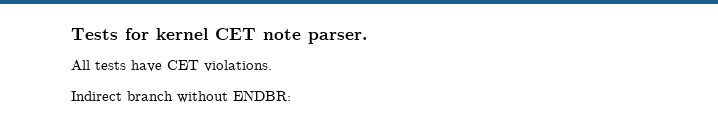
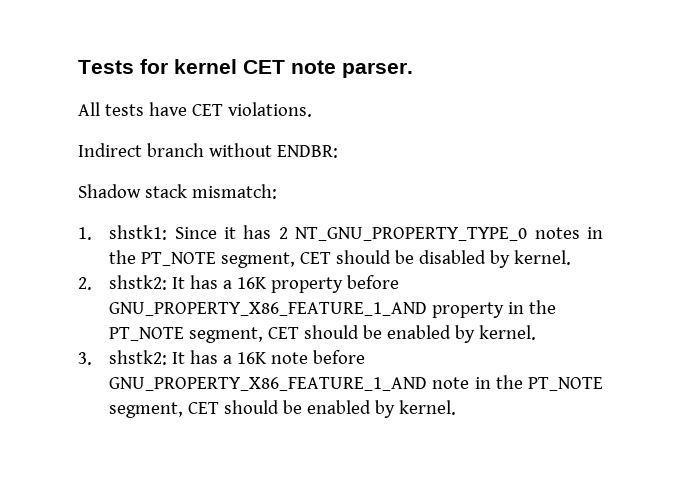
+ Shadow stack mismatch:
+ 1. shstk1: Since it has 2 NT_GNU_PROPERTY_TYPE_0 notes in the PT_NOTE segment, CET should be disabled by kernel.
+ 2. shstk2: It has a 16K property before GNU_PROPERTY_X86_FEATURE_1_AND property in the PT_NOTE segment, CET should be enabled by kernel.
+ 3. shstk2: It has a 16K note before GNU_PROPERTY_X86_FEATURE_1_AND note in the PT_NOTE segment, CET should be enabled by kernel.

